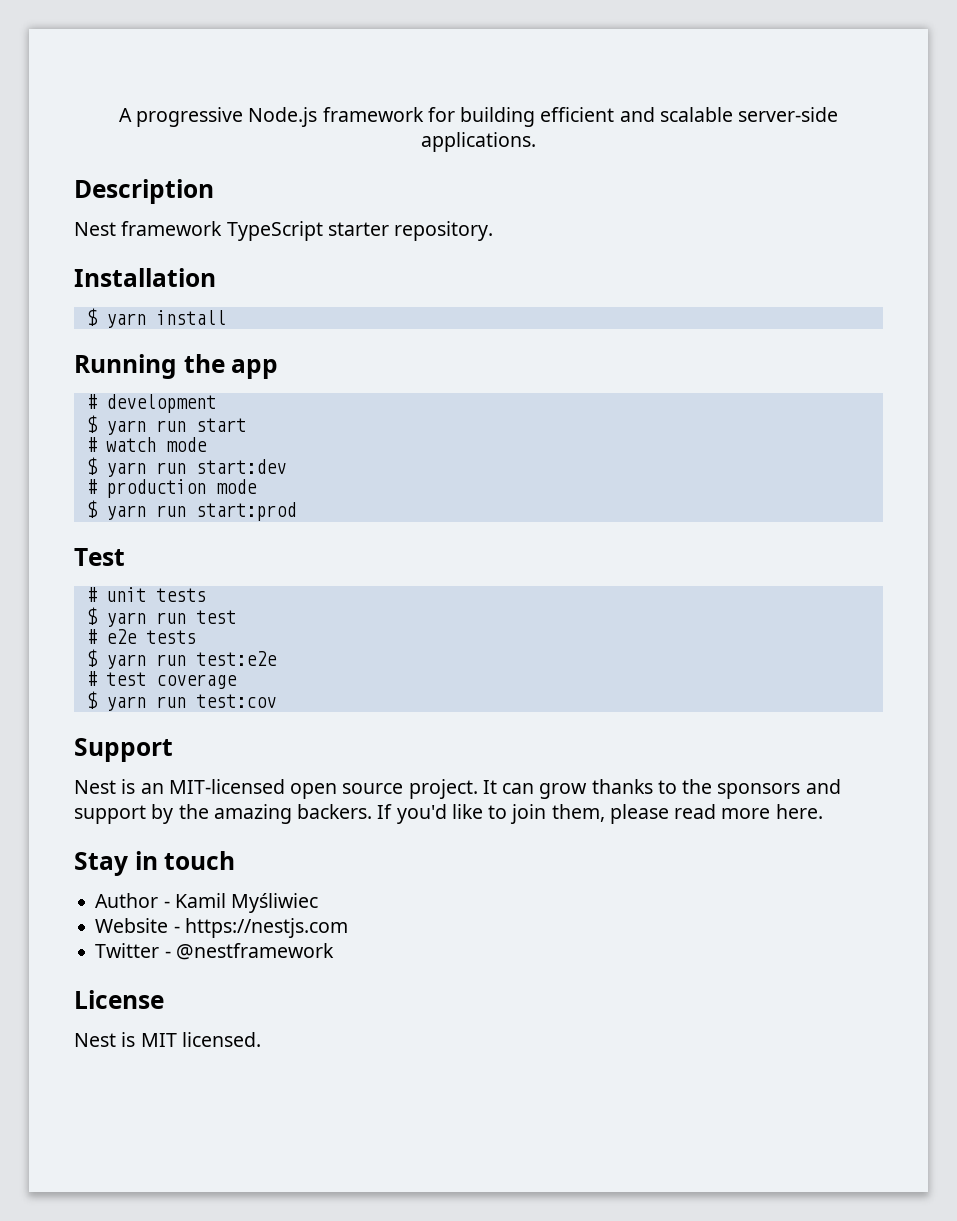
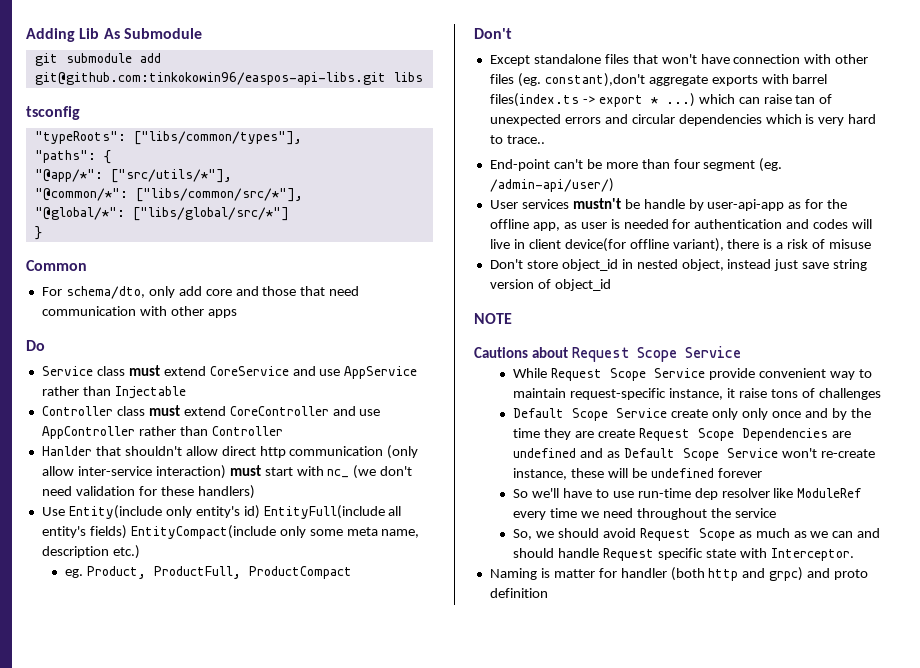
- A progressive Node.js framework for building efficient and scalable server-side applications.
- Description
- Nest framework TypeScript starter repository.
- Installation
- $ yarn install
- Running the app
- # development
- $ yarn run start
- # watch mode
- $ yarn run start:dev
- # production mode
- $ yarn run start:prod
- Test
- # unit tests
- $ yarn run test
- # e2e tests
- $ yarn run test:e2e
- # test coverage
- $ yarn run test:cov
- Support
- Nest is an MIT-licensed open source project. It can grow thanks to the sponsors and support by the amazing backers. If you'd like to join them, please read more here.
- Stay in touch
- Author - Kamil Myśliwiec
- Website - https://nestjs.com
- Twitter - @nestframework
- License
- Nest is MIT licensed.
+ Adding Lib As Submodule
+ git submodule add git@github.com:tinkokowin96/easpos-api-libs.git libs
+ tsconfig
+ "typeRoots": ["libs/common/types"],
+ "paths": {
+ "@app/*": ["src/utils/*"],
+ "@common/*": ["libs/common/src/*"],
+ "@global/*": ["libs/global/src/*"]
+ }
+ Common
+ For schema/dto, only add core and those that need communication with other apps
+ Do
+ Service class must extend CoreService and use AppService rather than Injectable
+ Controller class must extend CoreController and use AppController rather than Controller
+ Hanlder that shouldn't allow direct http communication (only allow inter-service interaction) must start with nc_ (we don't need validation for these handlers)
+ Use Entity(include only entity's id) EntityFull(include all entity's fields) EntityCompact(include only some meta name, description etc.)
+ eg. Product, ProductFull, ProductCompact
+ Don't
+ Except standalone files that won't have connection with other files (eg. constant),don't aggregate exports with barrel files(index.ts -> export * ...) which can raise tan of unexpected errors and circular dependencies which is very hard to trace..
+ End-point can't be more than four segment (eg. /admin-api/user/)
+ User services mustn't be handle by user-api-app as for the offline app, as user is needed for authentication and codes will live in client device(for offline variant), there is a risk of misuse
+ Don't store object_id in nested object, instead just save string version of object_id
+ NOTE
+ Cautions about Request Scope Service
+ While Request Scope Service provide convenient way to maintain request-specific instance, it raise tons of challenges
+ Default Scope Service create only only once and by the time they are create Request Scope Dependencies are undefined and as Default Scope Service won't re-create instance, these will be undefined forever
+ So we'll have to use run-time dep resolver like ModuleRef every time we need throughout the service
+ So, we should avoid Request Scope as much as we can and should handle Request specific state with Interceptor.
+ Naming is matter for handler (both http and grpc) and proto definition

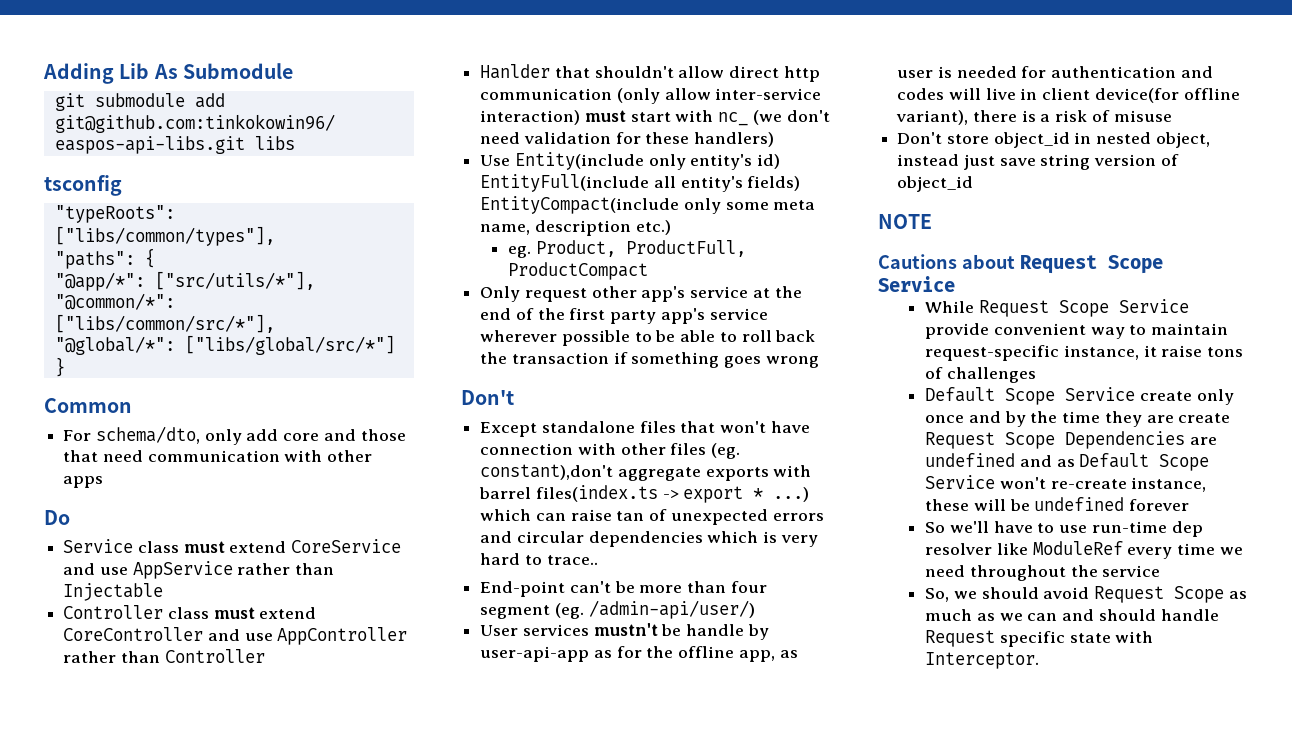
+ Only request other app's service at the end of the first party app's service wherever possible to be able to roll back the transaction if something goes wrong
- Default Scope Service create only only once and by the time they are create Request Scope Dependencies are undefined and as Default Scope Service won't re-create instance, these will be undefined forever
+ Default Scope Service create only once and by the time they are create Request Scope Dependencies are undefined and as Default Scope Service won't re-create instance, these will be undefined forever
- Naming is matter for handler (both http and grpc) and proto definition

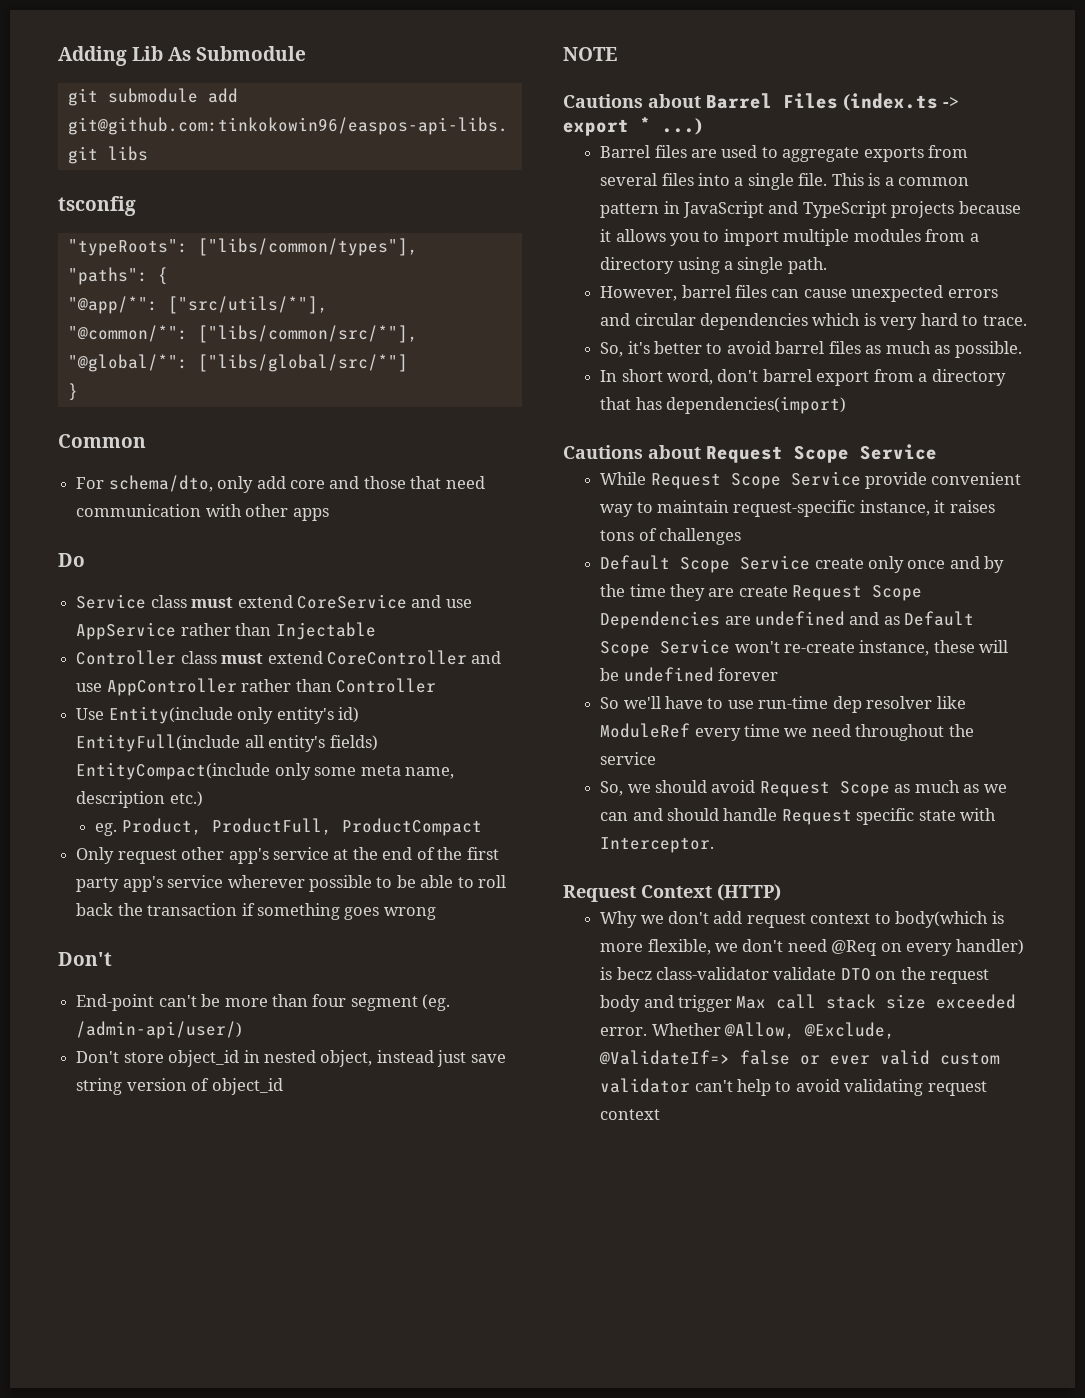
- Hanlder that shouldn't allow direct http communication (only allow inter-service interaction) must start with nc_ (we don't need validation for these handlers)
- Except standalone files that won't have connection with other files (eg. constant),don't aggregate exports with barrel files(index.ts -> export * ...) which can raise tan of unexpected errors and circular dependencies which is very hard to trace..
- User services mustn't be handle by user-api-app as for the offline app, as user is needed for authentication and codes will live in client device(for offline variant), there is a risk of misuse
+ Cautions about Barrel Files (index.ts -> export * ...)
+ Barrel files are used to aggregate exports from several files into a single file. This is a common pattern in JavaScript and TypeScript projects because it allows you to import multiple modules from a directory using a single path.
+ However, barrel files can cause unexpected errors and circular dependencies which is very hard to trace.
+ So, it's better to avoid barrel files as much as possible.
+ In short word, don't barrel export from a directory that has dependencies(import)
- While Request Scope Service provide convenient way to maintain request-specific instance, it raise tons of challenges
+ While Request Scope Service provide convenient way to maintain request-specific instance, it raises tons of challenges
+ Request Context (HTTP)
+ Why we don't add request context to body(which is more flexible, we don't need @Req on every handler) is becz class-validator validate DTO on the request body and trigger Max call stack size exceeded error. Whether @Allow, @Exclude, @ValidateIf=> false or ever valid custom validator can't help to avoid validating request context

